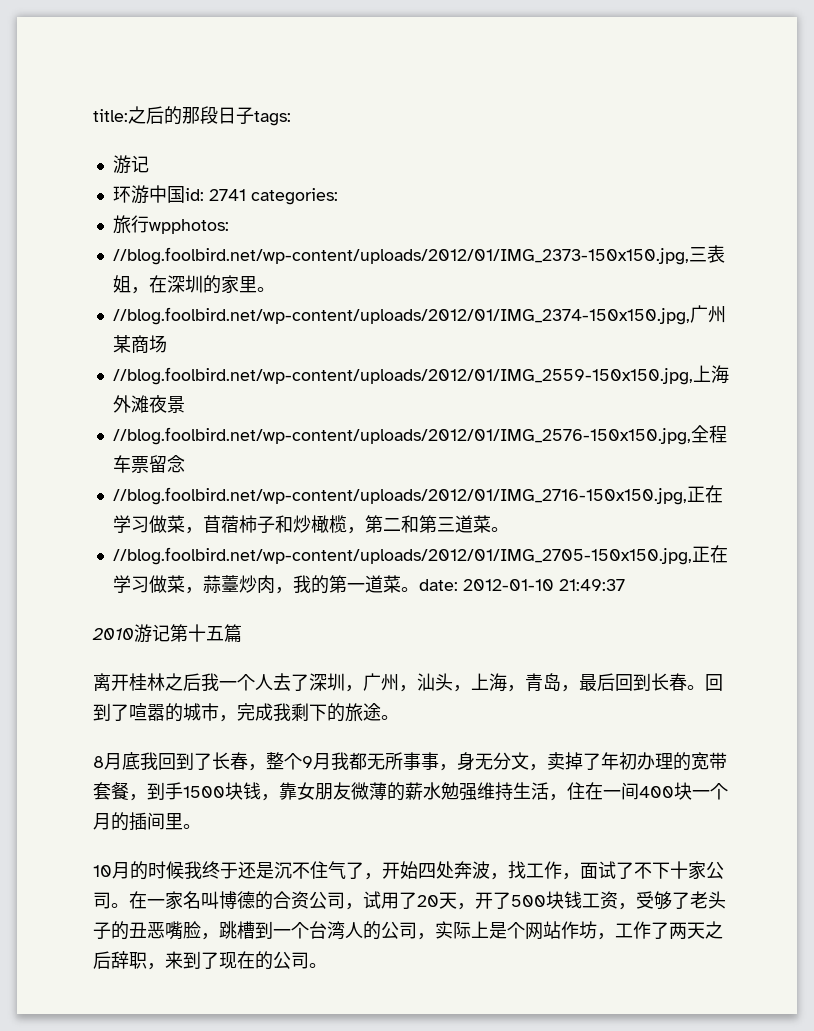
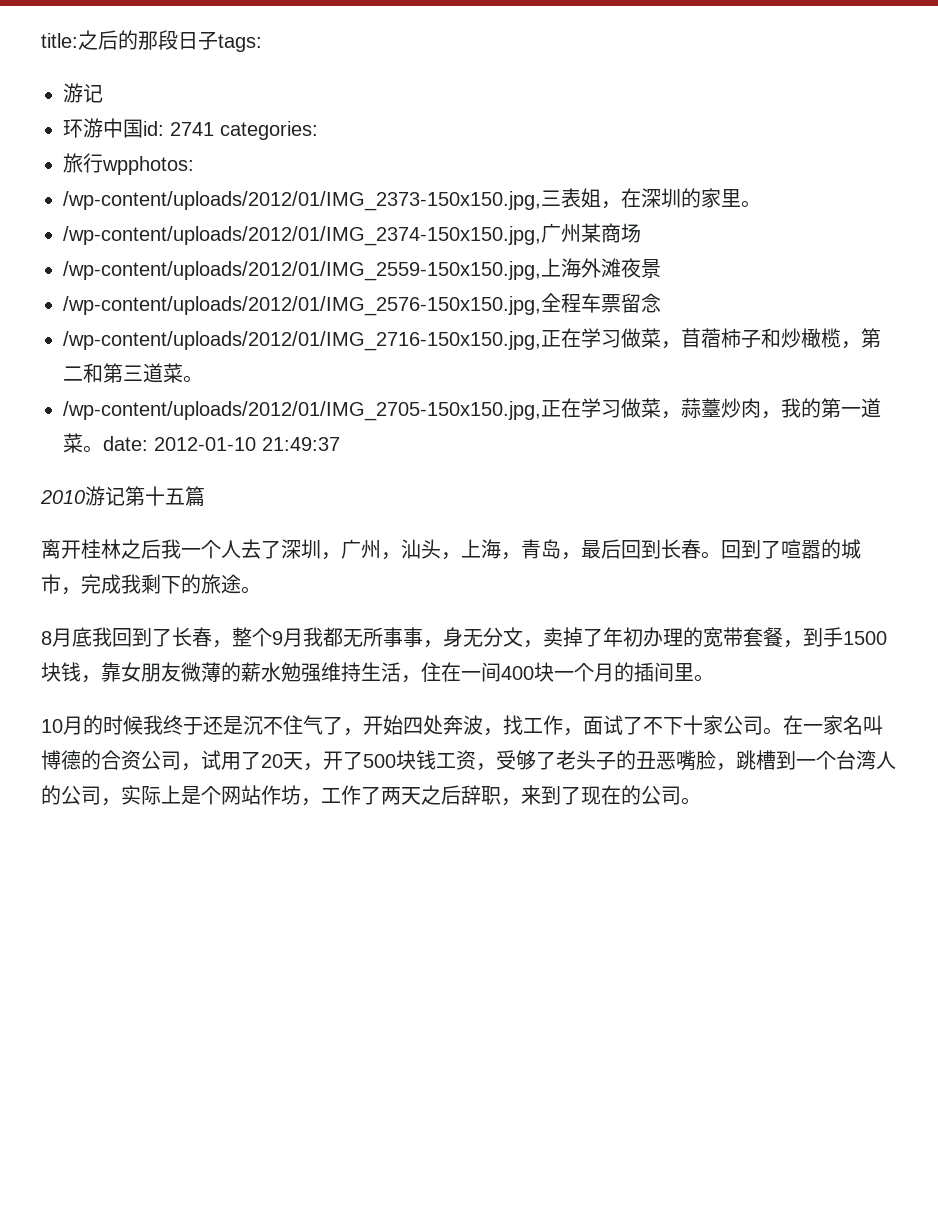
- //blog.foolbird.net/wp-content/uploads/2012/01/IMG_2373-150x150.jpg,三表姐，在深圳的家里。
+ /wp-content/uploads/2012/01/IMG_2373-150x150.jpg,三表姐，在深圳的家里。
- //blog.foolbird.net/wp-content/uploads/2012/01/IMG_2374-150x150.jpg,广州某商场
+ /wp-content/uploads/2012/01/IMG_2374-150x150.jpg,广州某商场
- //blog.foolbird.net/wp-content/uploads/2012/01/IMG_2559-150x150.jpg,上海外滩夜景
+ /wp-content/uploads/2012/01/IMG_2559-150x150.jpg,上海外滩夜景
- //blog.foolbird.net/wp-content/uploads/2012/01/IMG_2576-150x150.jpg,全程车票留念
+ /wp-content/uploads/2012/01/IMG_2576-150x150.jpg,全程车票留念
- //blog.foolbird.net/wp-content/uploads/2012/01/IMG_2716-150x150.jpg,正在学习做菜，苜蓿柿子和炒橄榄，第二和第三道菜。
+ /wp-content/uploads/2012/01/IMG_2716-150x150.jpg,正在学习做菜，苜蓿柿子和炒橄榄，第二和第三道菜。
- //blog.foolbird.net/wp-content/uploads/2012/01/IMG_2705-150x150.jpg,正在学习做菜，蒜薹炒肉，我的第一道菜。date: 2012-01-10 21:49:37
+ /wp-content/uploads/2012/01/IMG_2705-150x150.jpg,正在学习做菜，蒜薹炒肉，我的第一道菜。date: 2012-01-10 21:49:37

